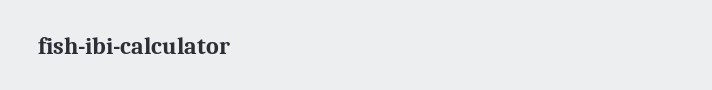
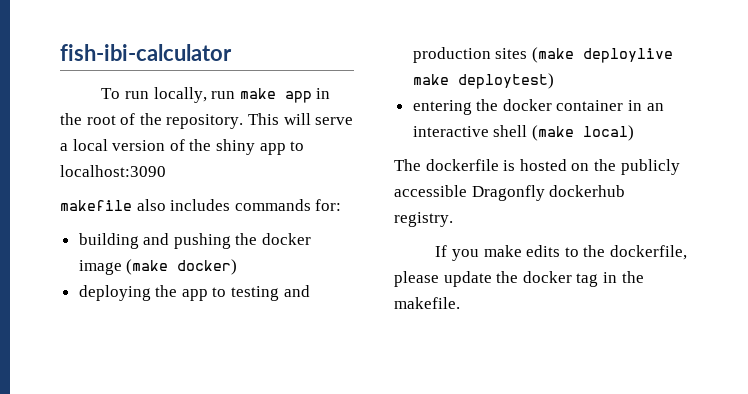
+ To run locally, run make app in the root of the repository. This will serve a local version of the shiny app to localhost:3090
+ makefile also includes commands for:
+ building and pushing the docker image (make docker)
+ deploying the app to testing and production sites (make deploylive make deploytest)
+ entering the docker container in an interactive shell (make local)
+ The dockerfile is hosted on the publicly accessible Dragonfly dockerhub registry.
+ If you make edits to the dockerfile, please update the docker tag in the makefile.

